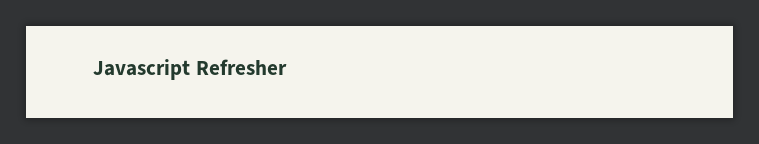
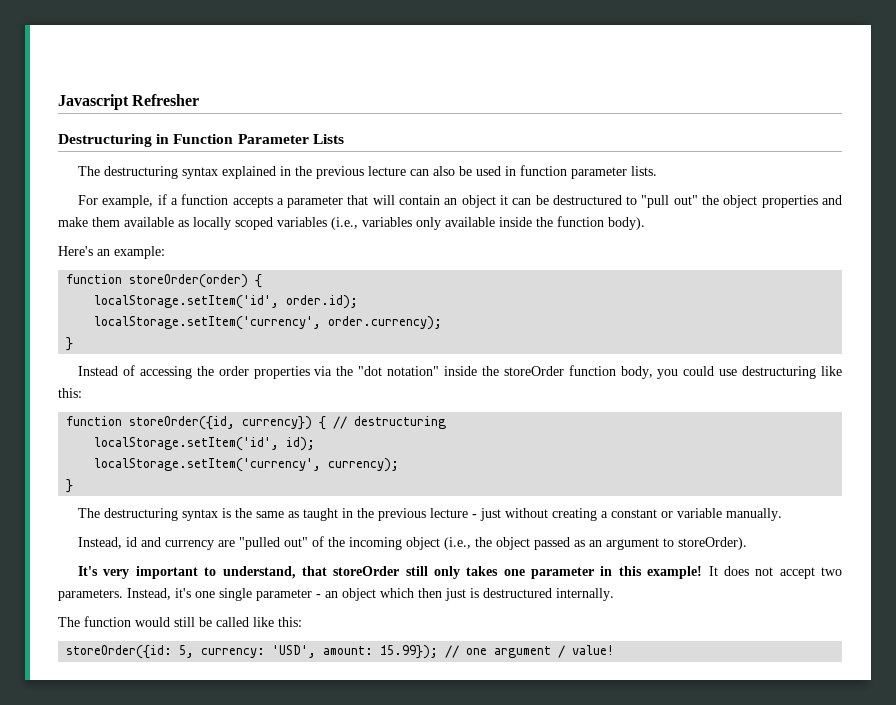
+ Destructuring in Function Parameter Lists
+ The destructuring syntax explained in the previous lecture can also be used in function parameter lists.
+ For example, if a function accepts a parameter that will contain an object it can be destructured to "pull out" the object properties and make them available as locally scoped variables (i.e., variables only available inside the function body).
+ Here's an example:
+ function storeOrder(order) {
+ localStorage.setItem('id', order.id);
+ localStorage.setItem('currency', order.currency);
+ }
+ Instead of accessing the order properties via the "dot notation" inside the storeOrder function body, you could use destructuring like this:
+ function storeOrder({id, currency}) { // destructuring
+ localStorage.setItem('id', id);
+ localStorage.setItem('currency', currency);
+ }
+ The destructuring syntax is the same as taught in the previous lecture - just without creating a constant or variable manually.
+ Instead, id and currency are "pulled out" of the incoming object (i.e., the object passed as an argument to storeOrder).
+ It's very important to understand, that storeOrder still only takes one parameter in this example! It does not accept two parameters. Instead, it's one single parameter - an object which then just is destructured internally.
+ The function would still be called like this:
+ storeOrder({id: 5, currency: 'USD', amount: 15.99}); // one argument / value!

